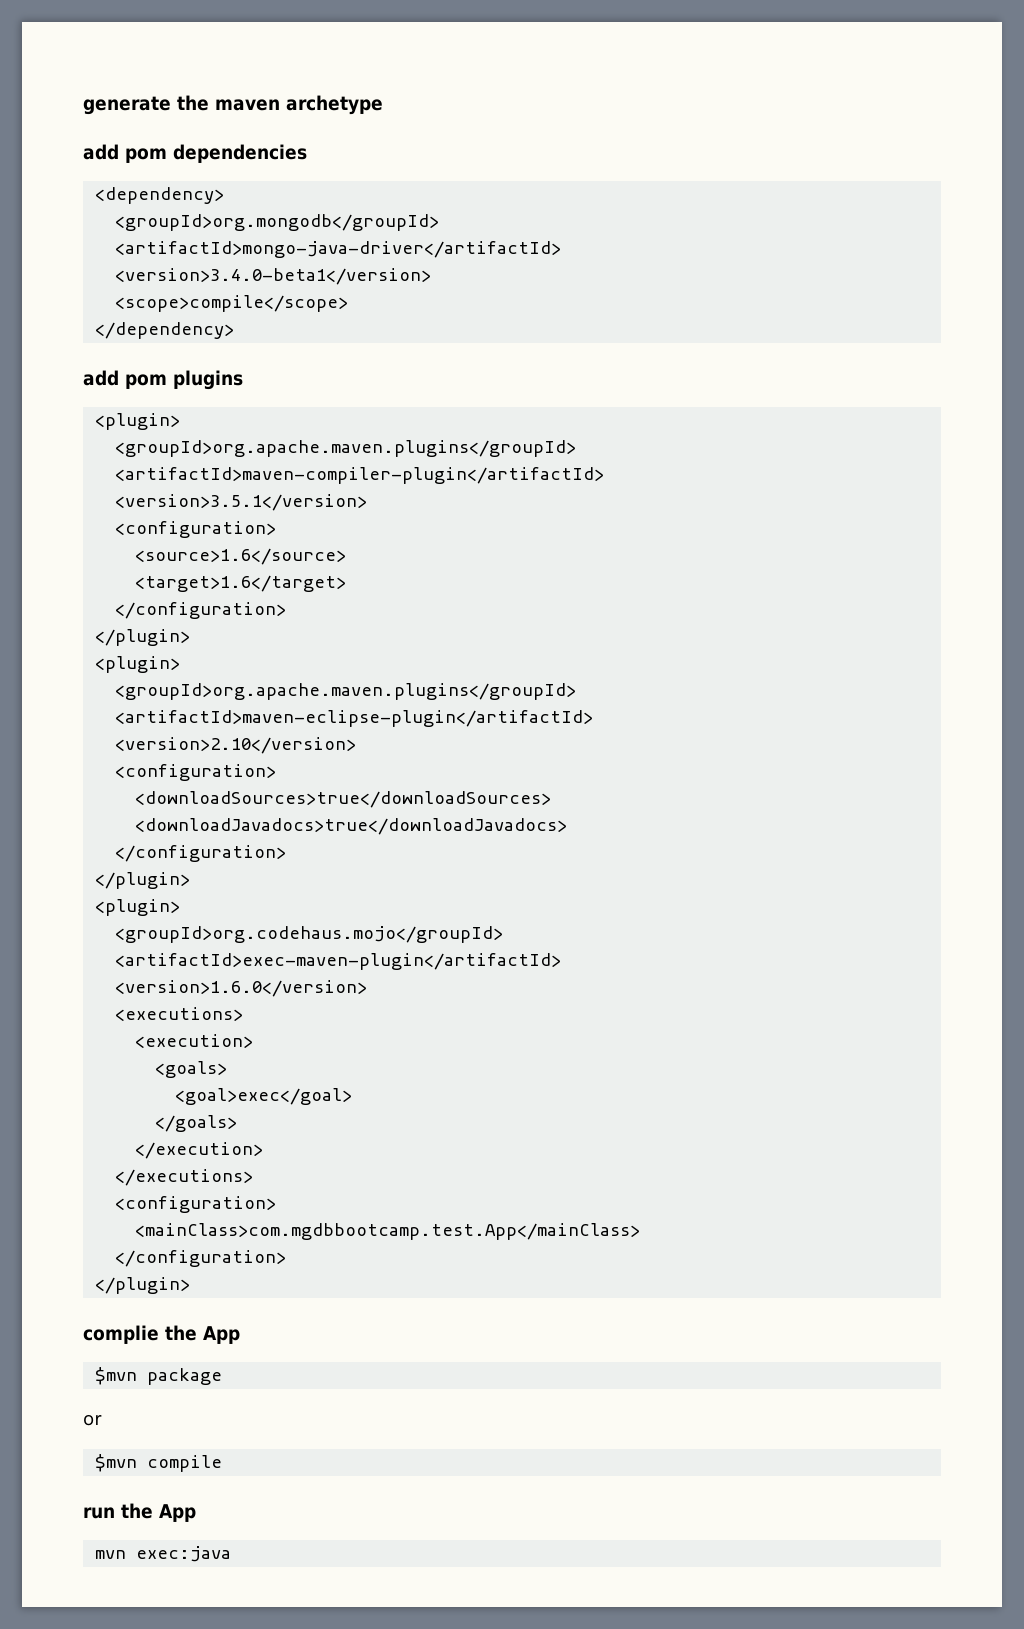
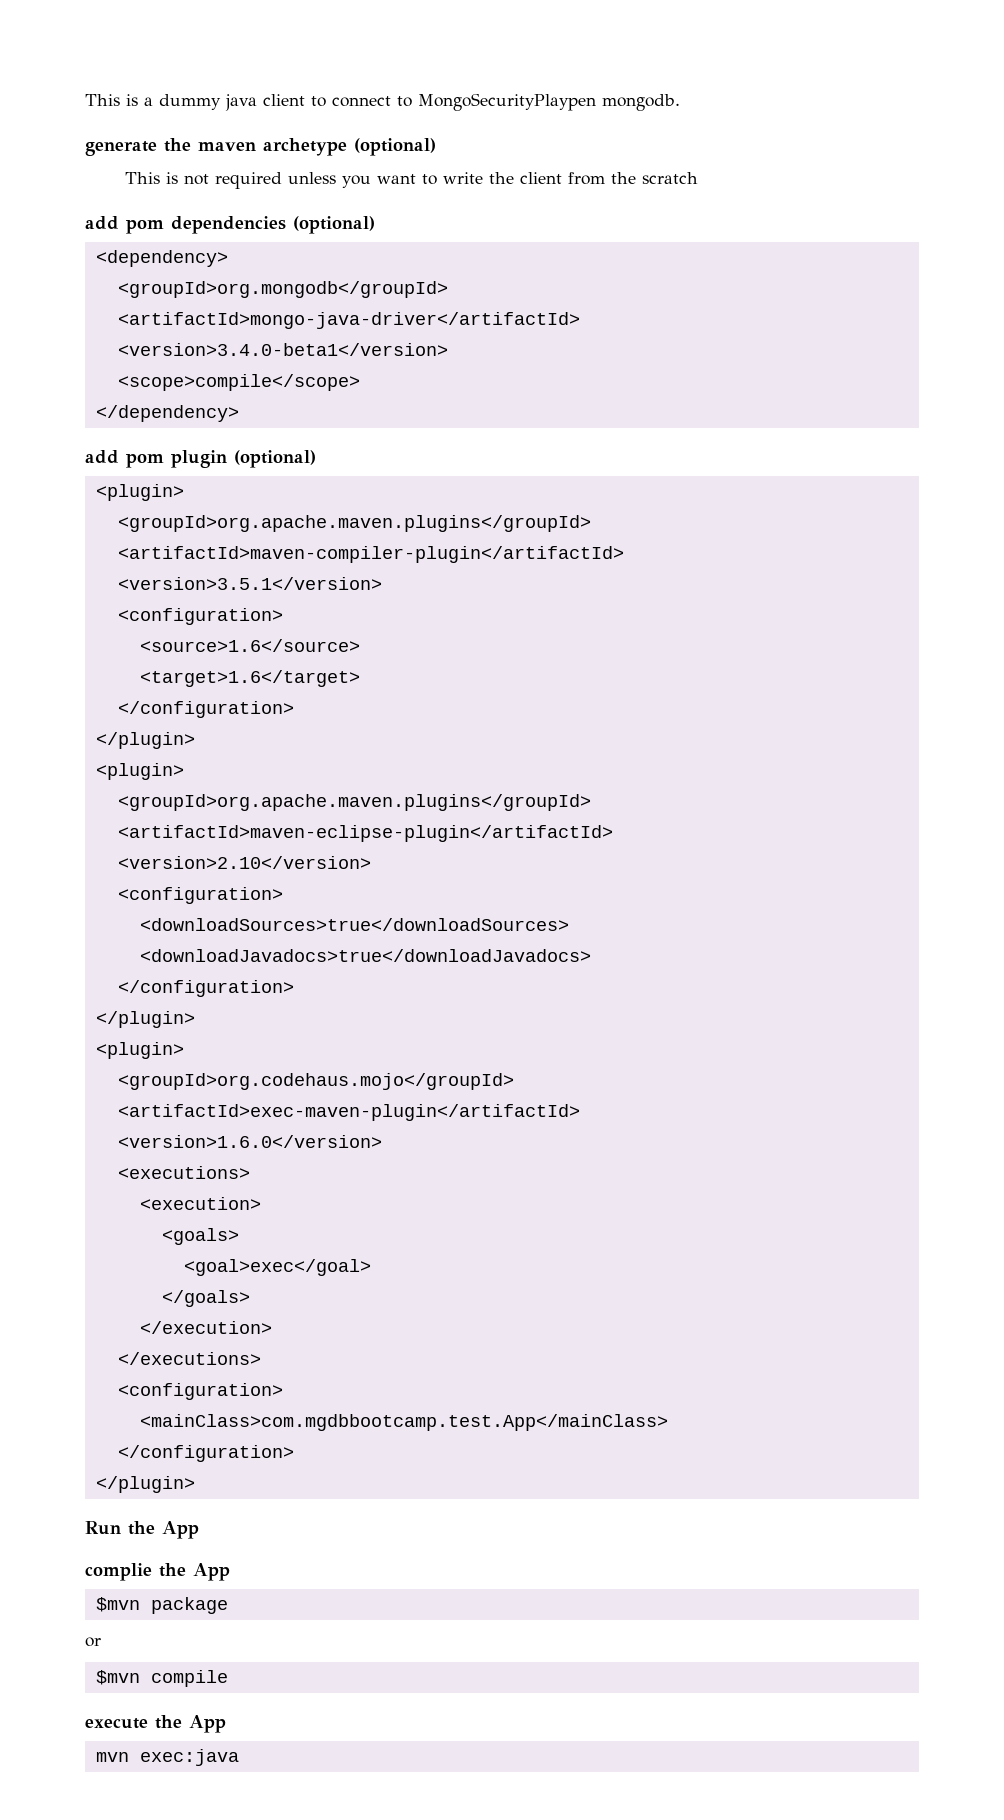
- generate the maven archetype
+ This is a dummy java client to connect to MongoSecurityPlaypen mongodb.
+ generate the maven archetype (optional)
+ This is not required unless you want to write the client from the scratch
- add pom dependencies
+ add pom dependencies (optional)
- add pom plugins
+ add pom plugin (optional)
+ Run the App
- run the App
+ execute the App

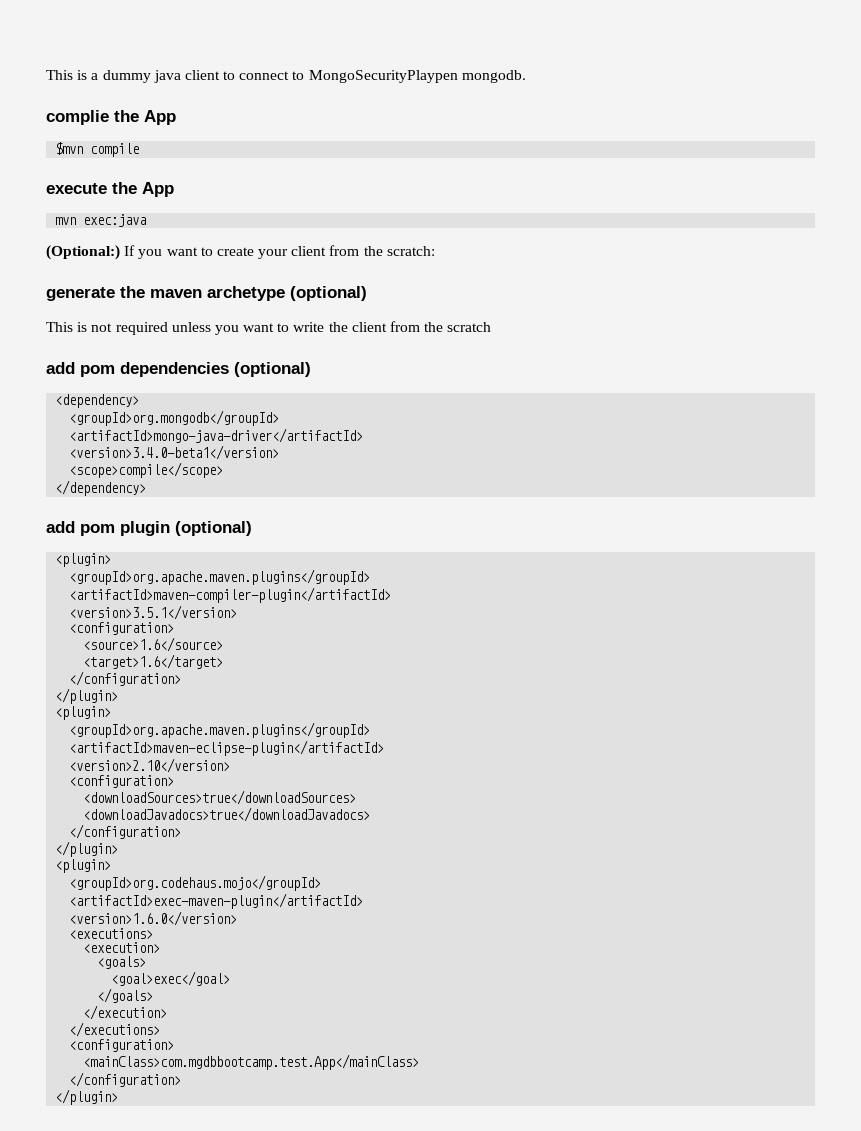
+ complie the App
+ $mvn compile
+ execute the App
+ mvn exec:java
+ (Optional:) If you want to create your client from the scratch:
- Run the App
- complie the App
- $mvn package
- or
- $mvn compile
- execute the App
- mvn exec:java

